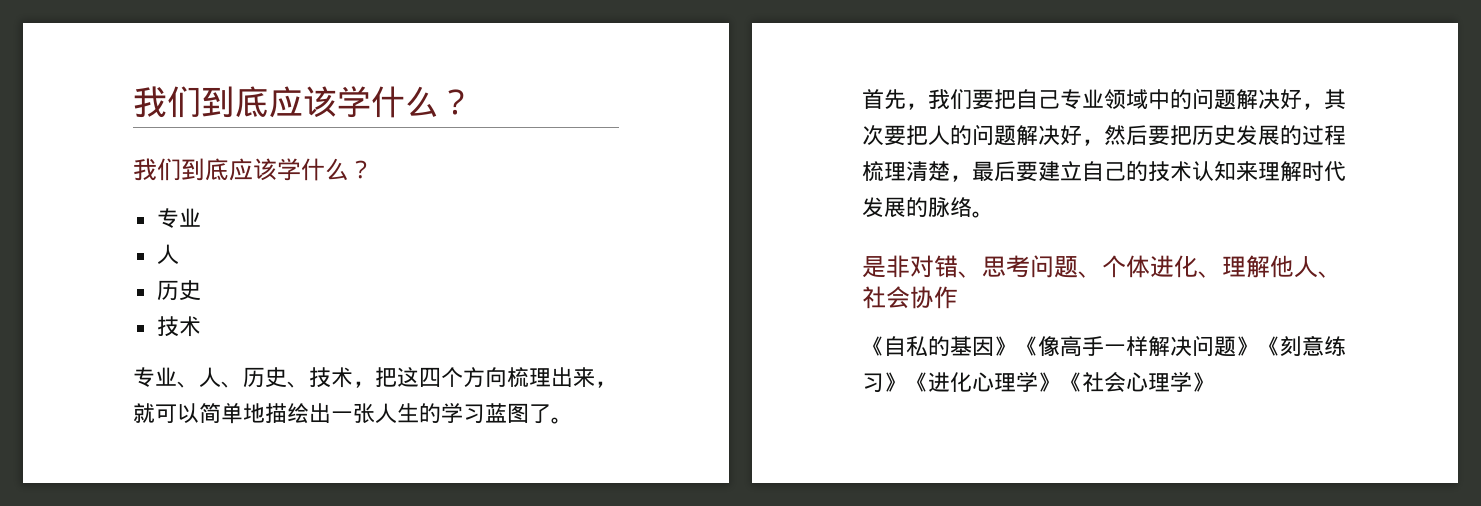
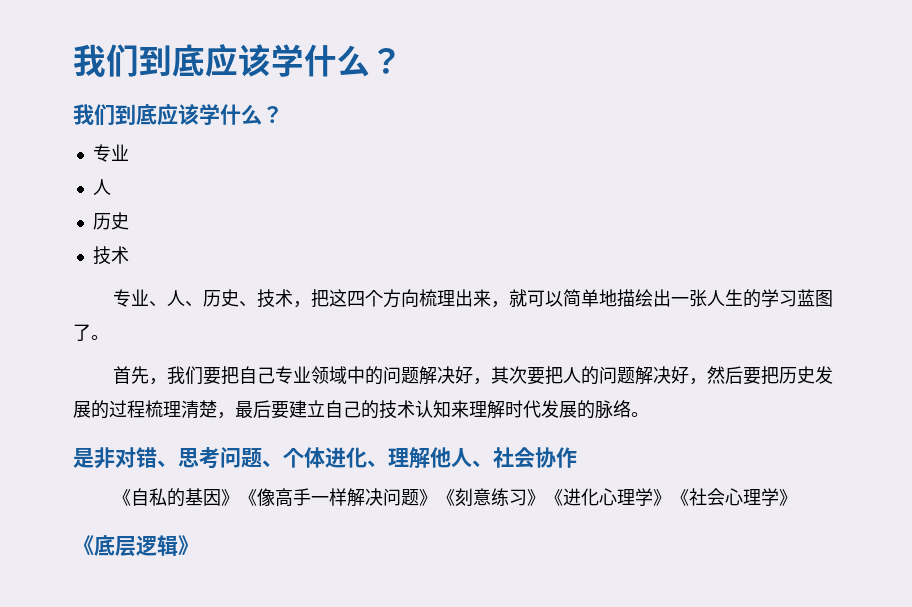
+ 《底层逻辑》

